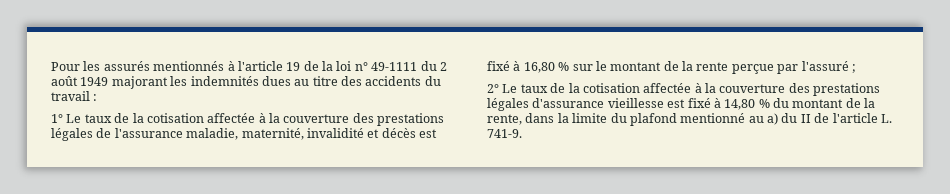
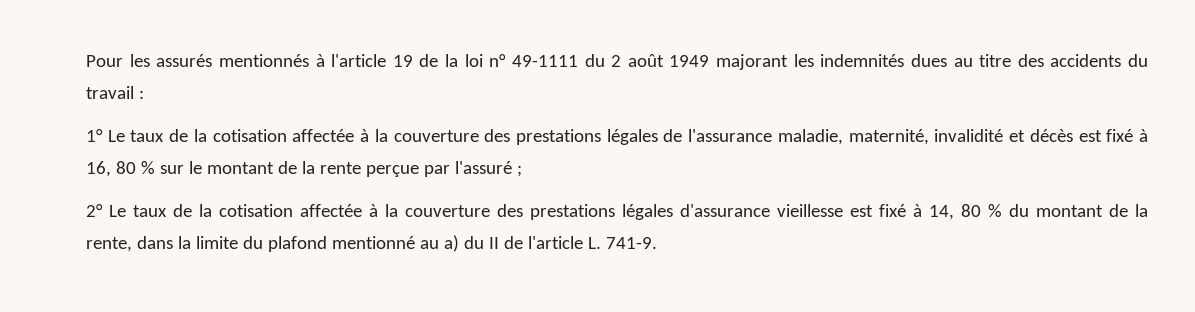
- 1° Le taux de la cotisation affectée à la couverture des prestations légales de l'assurance maladie, maternité, invalidité et décès est fixé à 16,80 % sur le montant de la rente perçue par l'assuré ;
+ 1° Le taux de la cotisation affectée à la couverture des prestations légales de l'assurance maladie, maternité, invalidité et décès est fixé à 16, 80 % sur le montant de la rente perçue par l'assuré ;
- 2° Le taux de la cotisation affectée à la couverture des prestations légales d'assurance vieillesse est fixé à 14,80 % du montant de la rente, dans la limite du plafond mentionné au a) du II de l'article L. 741-9.
+ 2° Le taux de la cotisation affectée à la couverture des prestations légales d'assurance vieillesse est fixé à 14, 80 % du montant de la rente, dans la limite du plafond mentionné au a) du II de l'article L. 741-9.

